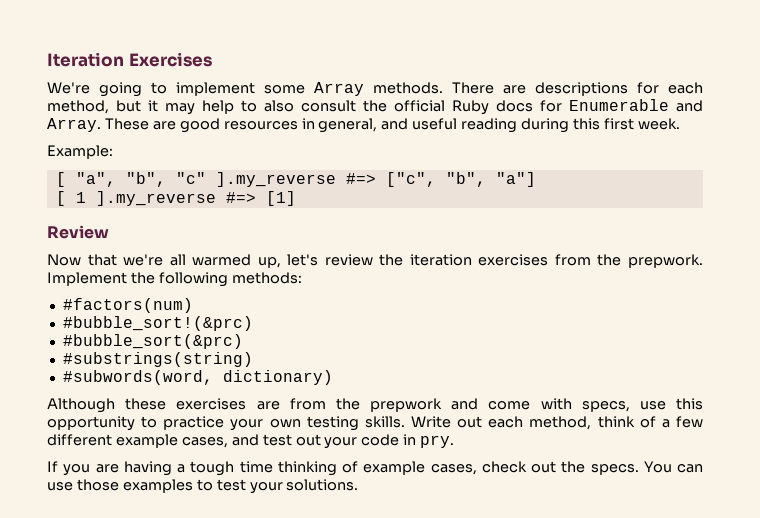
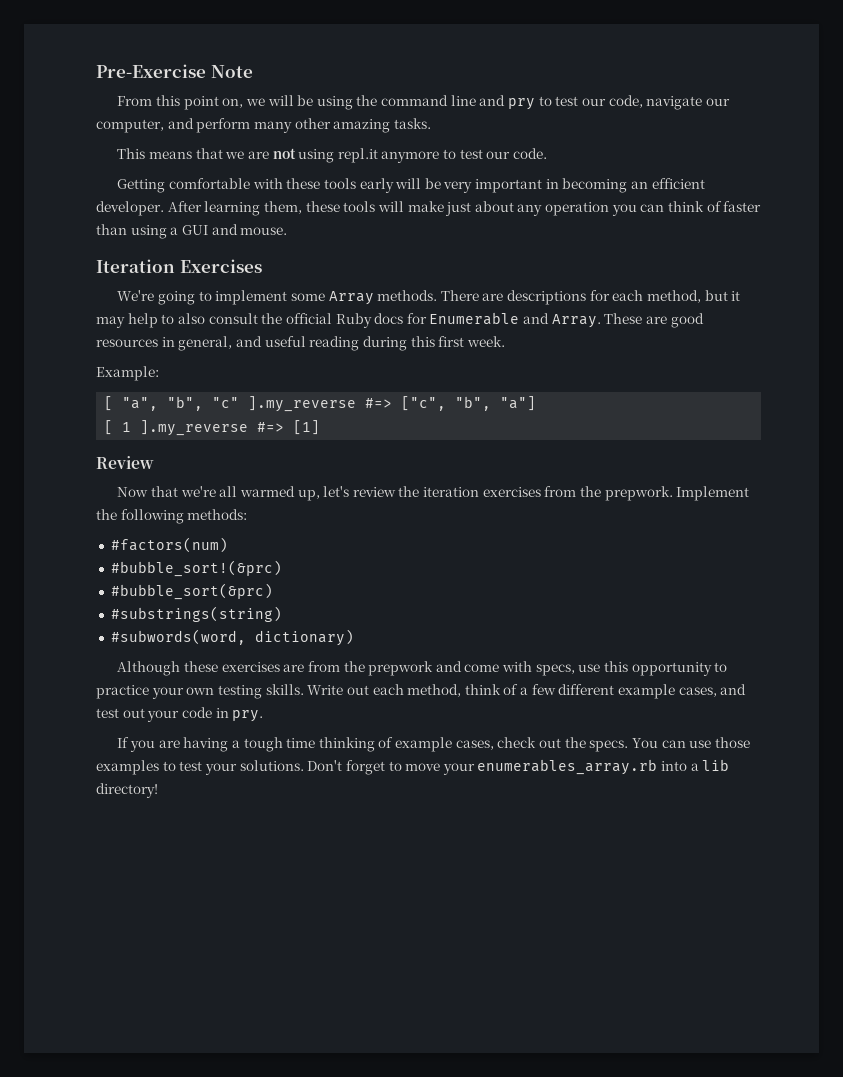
+ Pre-Exercise Note
+ From this point on, we will be using the command line and pry to test our code, navigate our computer, and perform many other amazing tasks.
+ This means that we are not using repl.it anymore to test our code.
+ Getting comfortable with these tools early will be very important in becoming an efficient developer. After learning them, these tools will make just about any operation you can think of faster than using a GUI and mouse.
+ Don't forget to move your enumerables_array.rb into a lib directory!

